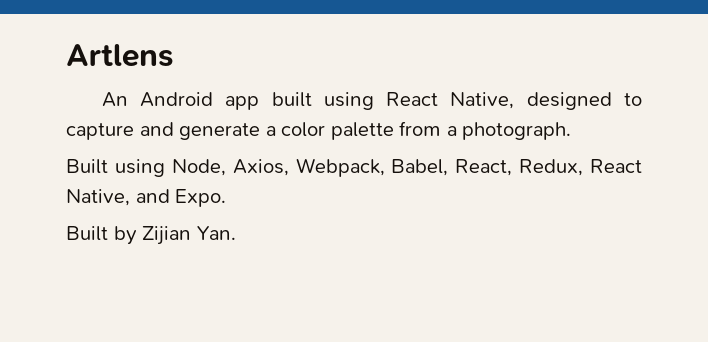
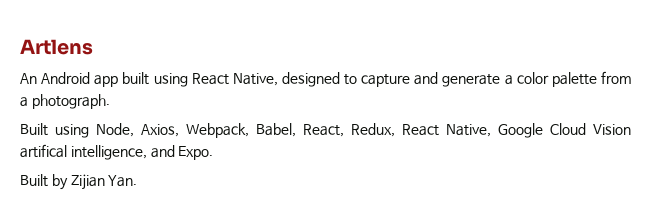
- Built using Node, Axios, Webpack, Babel, React, Redux, React Native, and Expo.
+ Built using Node, Axios, Webpack, Babel, React, Redux, React Native, Google Cloud Vision artifical intelligence, and Expo.

